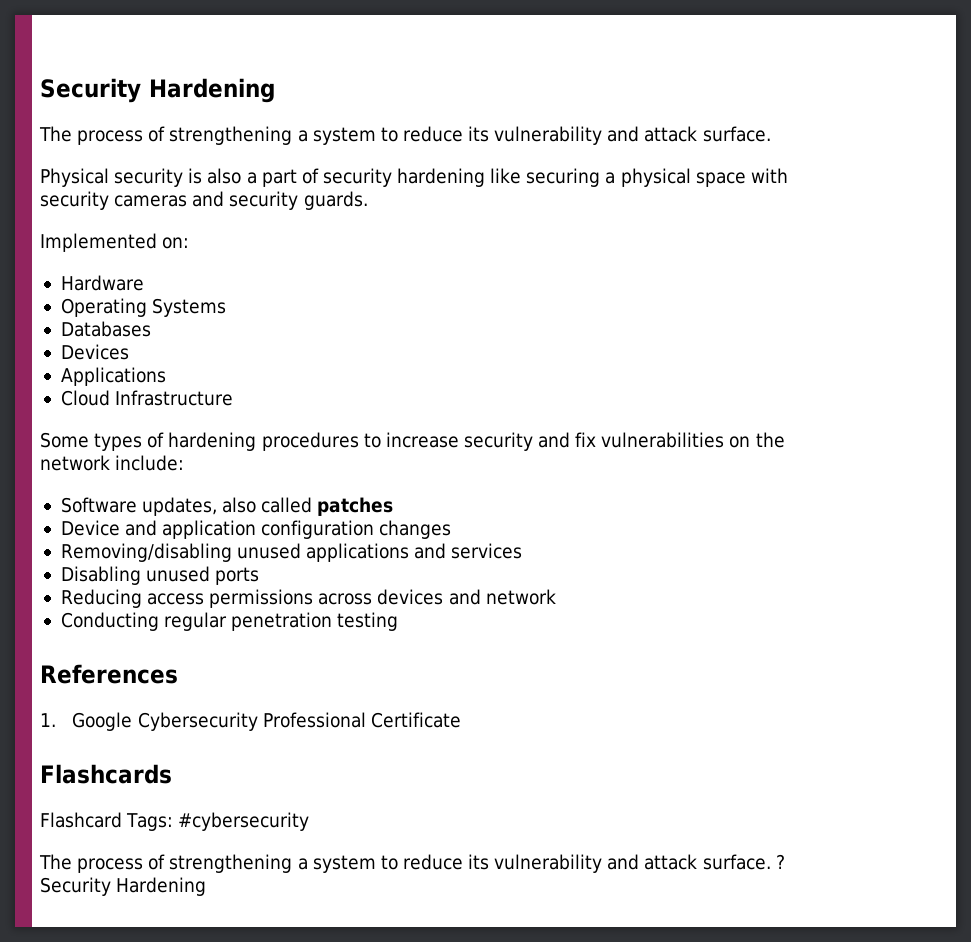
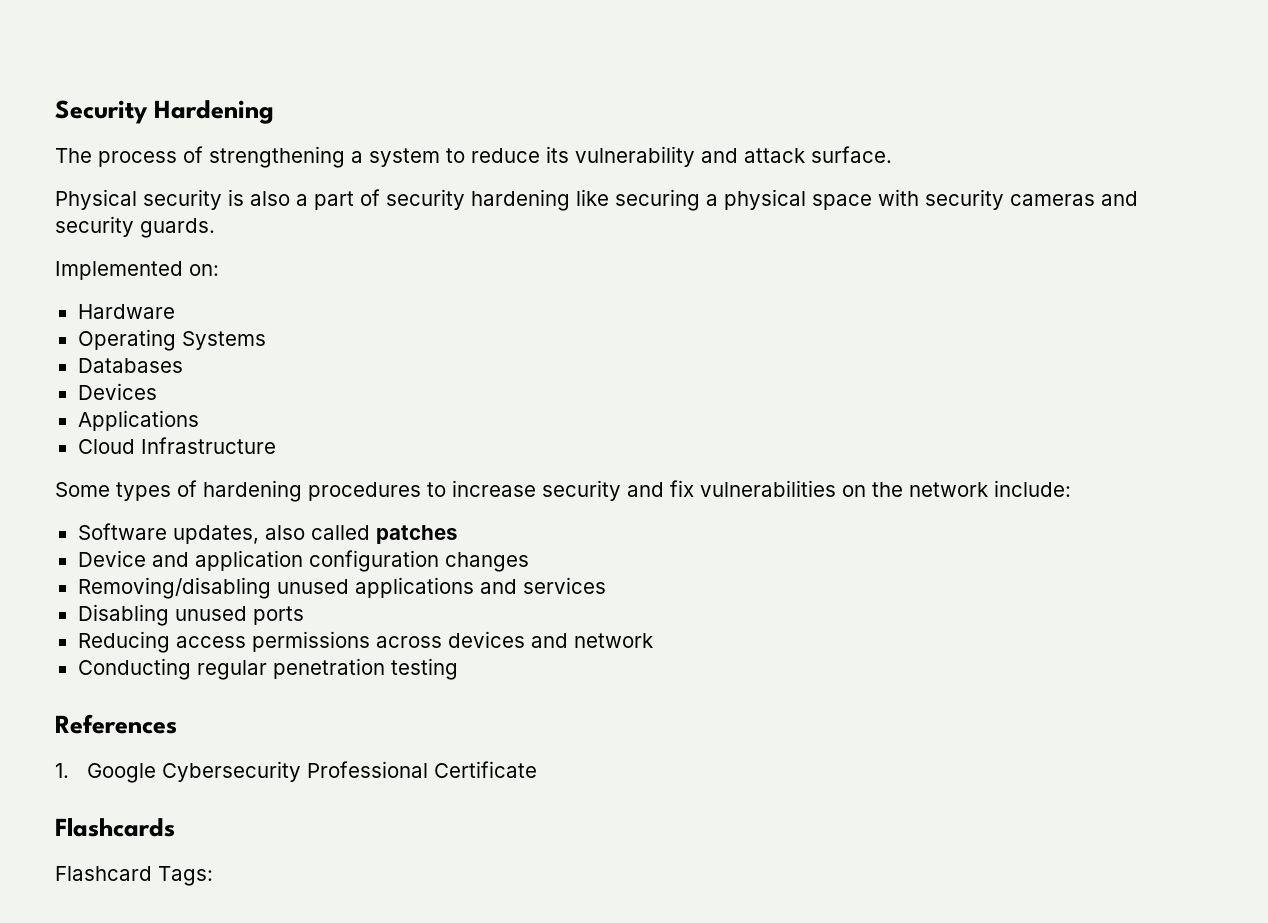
- Flashcard Tags: #cybersecurity
- The process of strengthening a system to reduce its vulnerability and attack surface. ? Security Hardening
+ Flashcard Tags:

